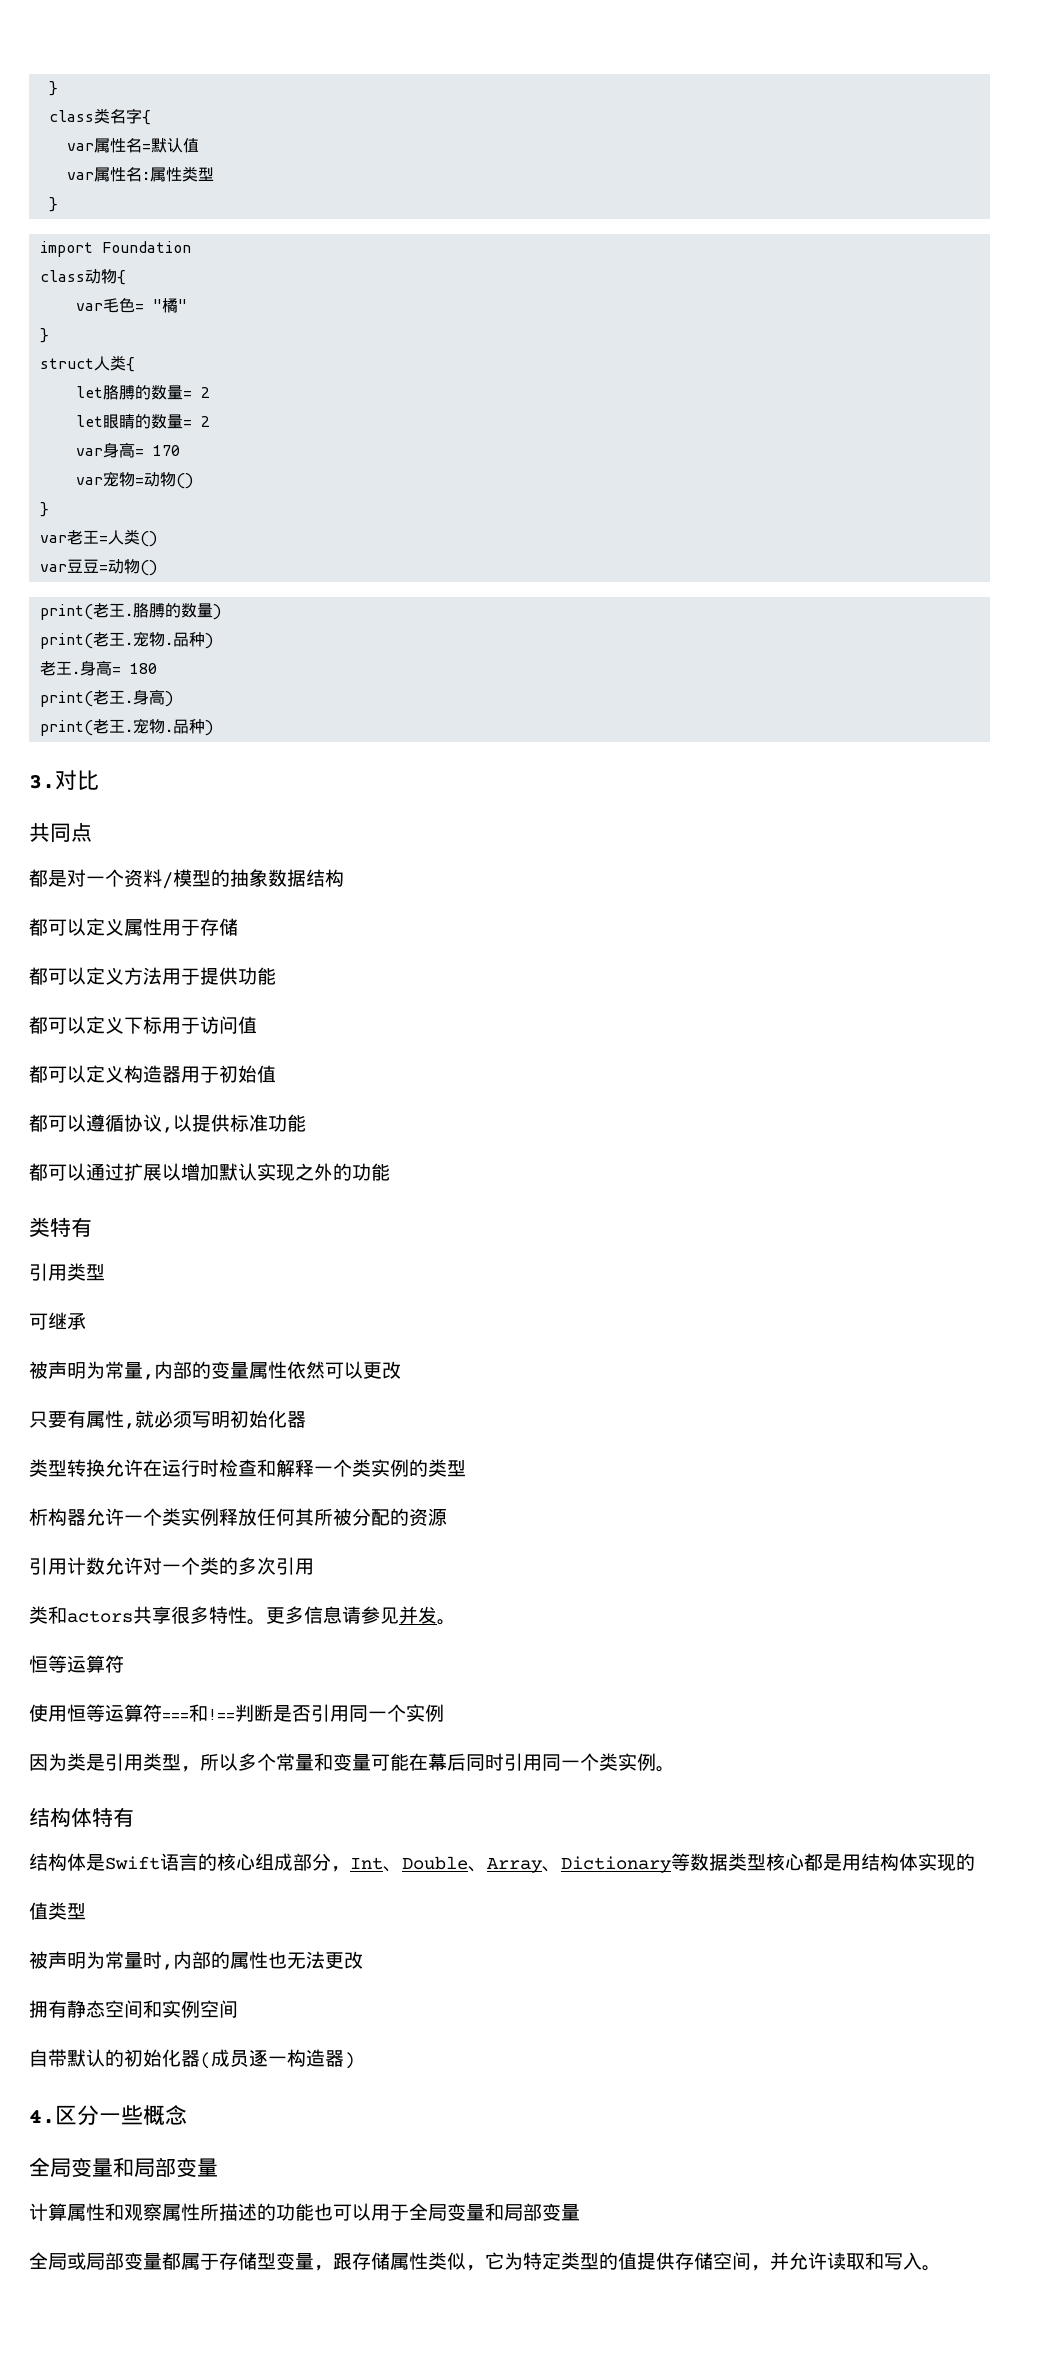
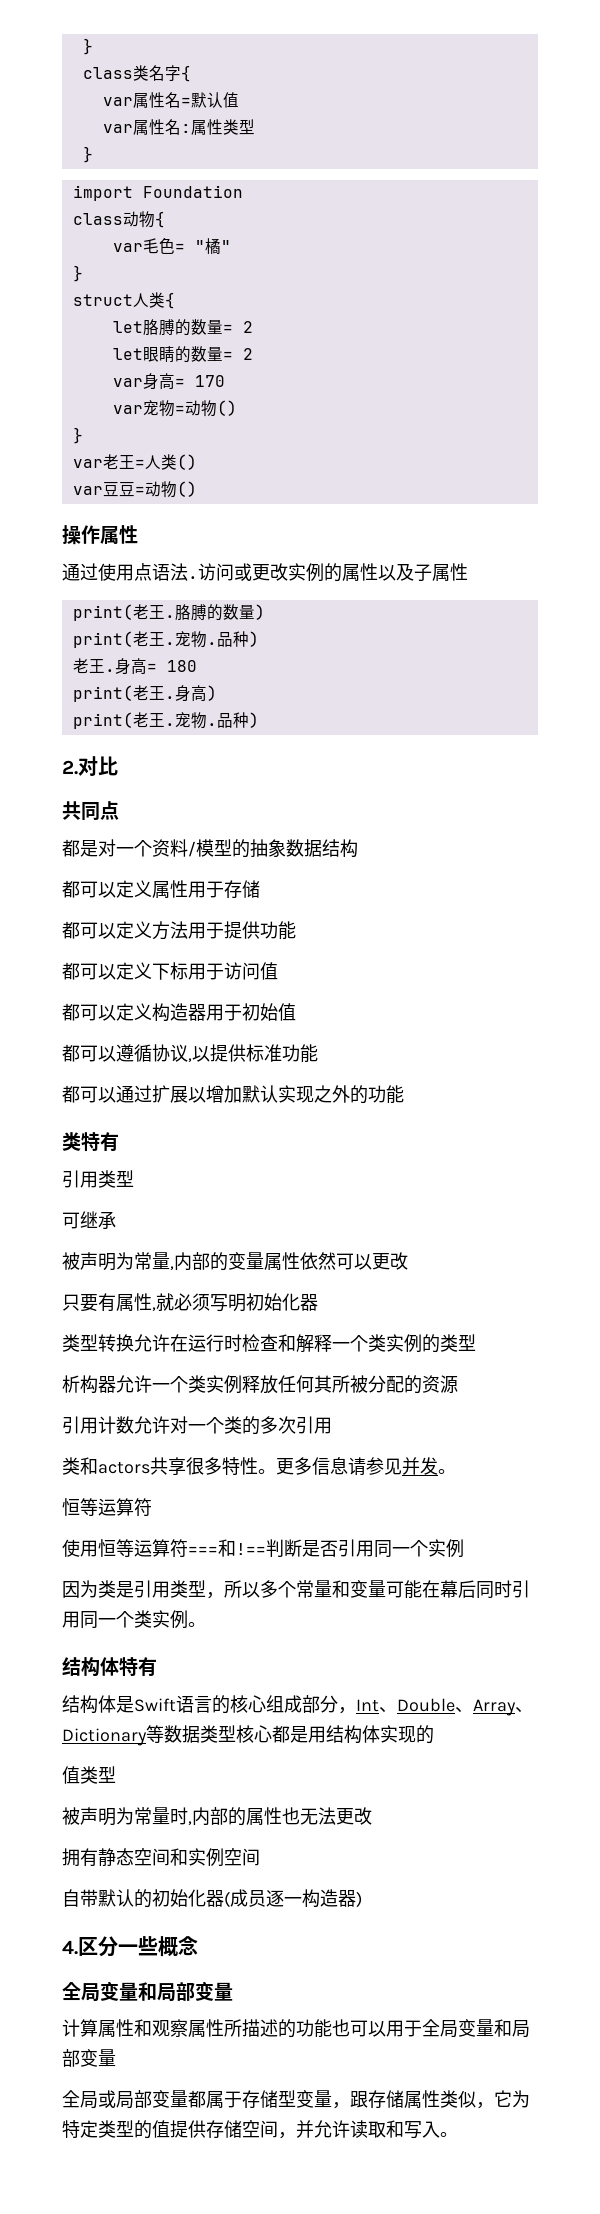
+ 操作属性
+ 通过使用点语法.访问或更改实例的属性以及子属性
- 3.对比
+ 2.对比

